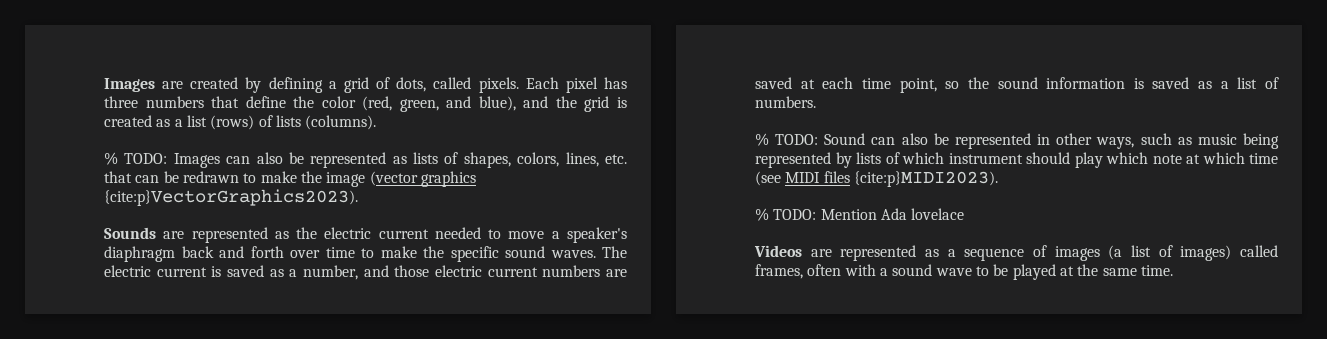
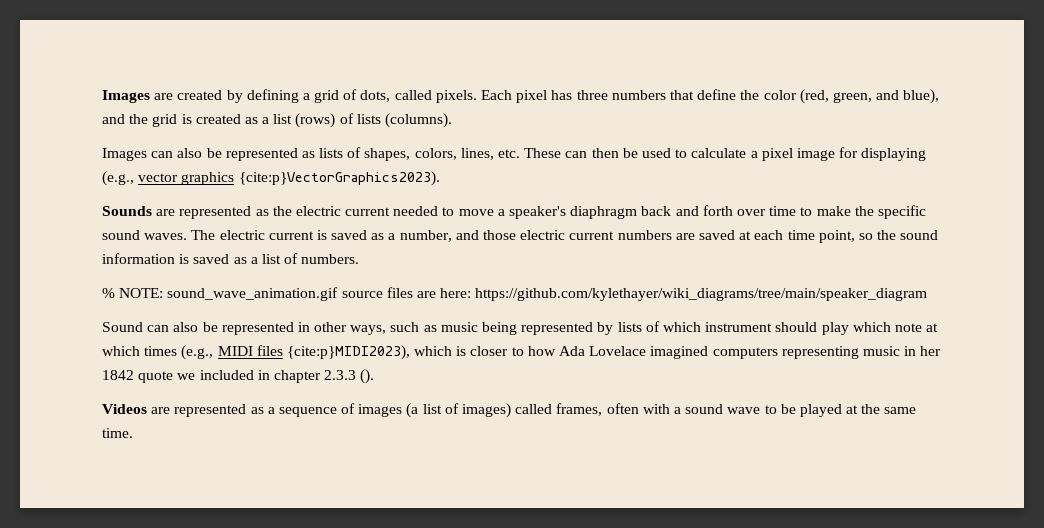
- % TODO: Images can also be represented as lists of shapes, colors, lines, etc. that can be redrawn to make the image (vector graphics {cite:p}VectorGraphics2023).
+ Images can also be represented as lists of shapes, colors, lines, etc. These can then be used to calculate a pixel image for displaying (e.g., vector graphics {cite:p}VectorGraphics2023).
- % TODO: Sound can also be represented in other ways, such as music being represented by lists of which instrument should play which note at which time (see MIDI files {cite:p}MIDI2023).
- % TODO: Mention Ada lovelace
+ % NOTE: sound_wave_animation.gif source files are here: https://github.com/kylethayer/wiki_diagrams/tree/main/speaker_diagram
+ Sound can also be represented in other ways, such as music being represented by lists of which instrument should play which note at which times (e.g., MIDI files {cite:p}MIDI2023), which is closer to how Ada Lovelace imagined computers representing music in her 1842 quote we included in chapter 2.3.3 ().

